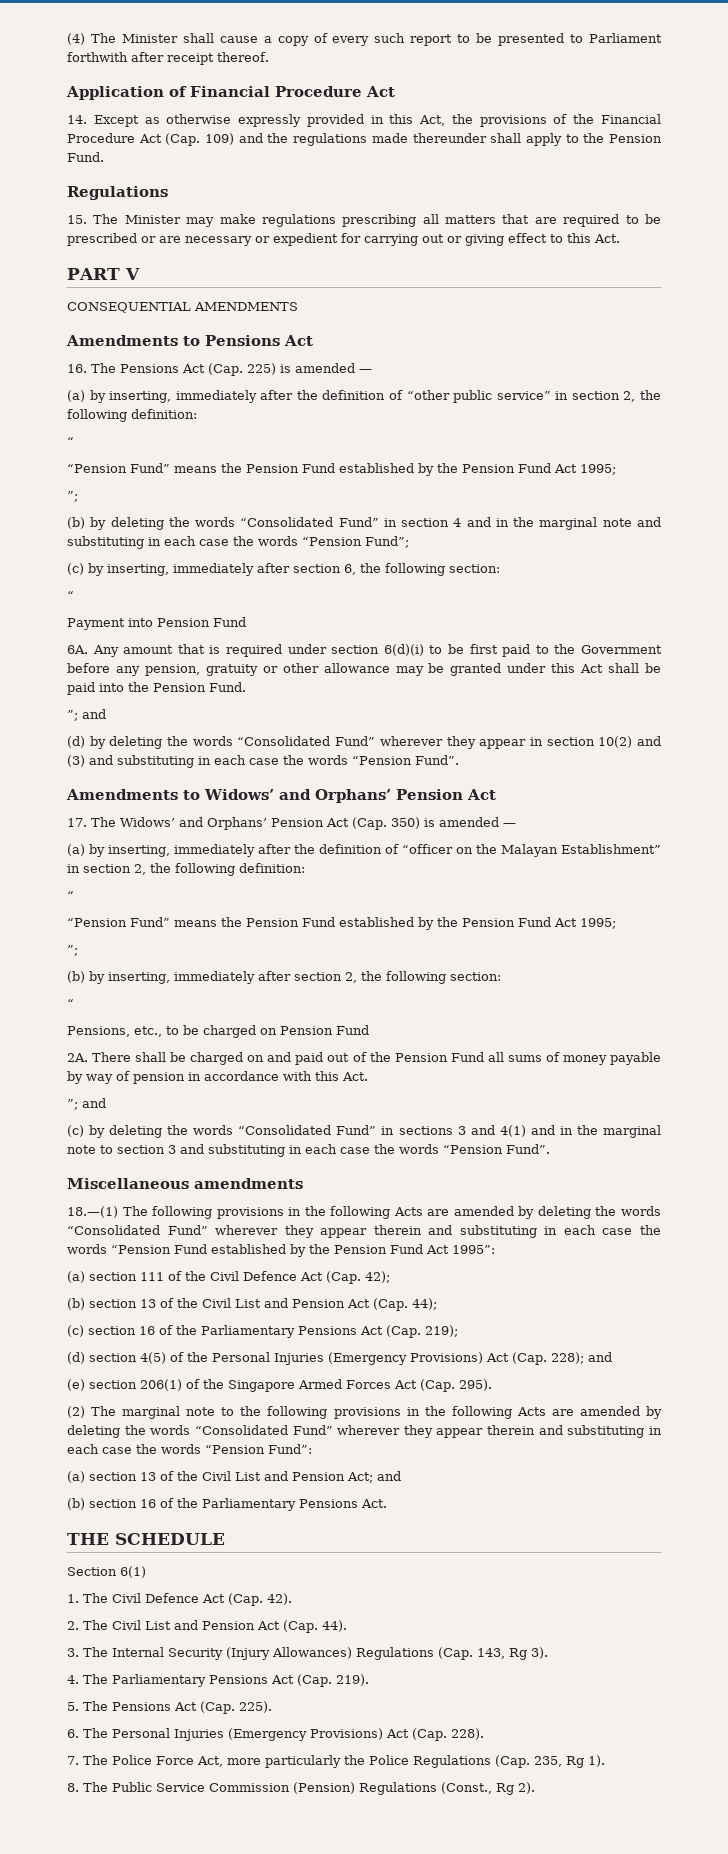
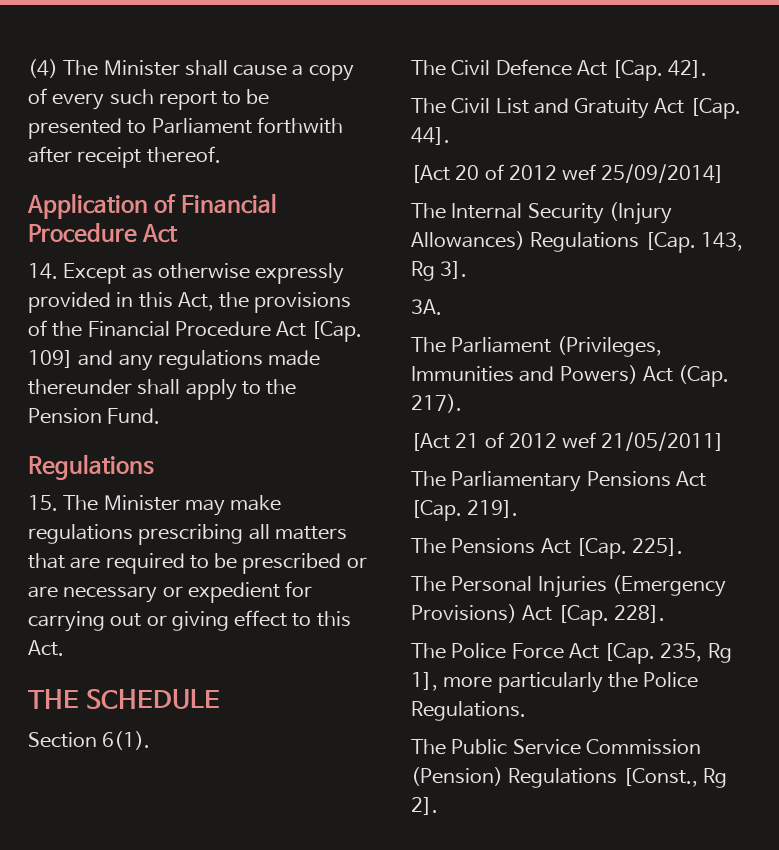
- 14. Except as otherwise expressly provided in this Act, the provisions of the Financial Procedure Act (Cap. 109) and the regulations made thereunder shall apply to the Pension Fund.
+ 14. Except as otherwise expressly provided in this Act, the provisions of the Financial Procedure Act [Cap. 109] and any regulations made thereunder shall apply to the Pension Fund.
- PART V
- CONSEQUENTIAL AMENDMENTS
- Amendments to Pensions Act
- 16. The Pensions Act (Cap. 225) is amended —
- (a) by inserting, immediately after the definition of “other public service” in section 2, the following definition:
- “
- “Pension Fund” means the Pension Fund established by the Pension Fund Act 1995;
- ”;
- (b) by deleting the words “Consolidated Fund” in section 4 and in the marginal note and substituting in each case the words “Pension Fund”;
- (c) by inserting, immediately after section 6, the following section:
- “
- Payment into Pension Fund
- 6A. Any amount that is required under section 6(d)(i) to be first paid to the Government before any pension, gratuity or other allowance may be granted under this Act shall be paid into the Pension Fund.
- ”; and
- (d) by deleting the words “Consolidated Fund” wherever they appear in section 10(2) and (3) and substituting in each case the words “Pension Fund”.
- Amendments to Widows’ and Orphans’ Pension Act
- 17. The Widows’ and Orphans’ Pension Act (Cap. 350) is amended —
- (a) by inserting, immediately after the definition of “officer on the Malayan Establishment” in section 2, the following definition:
- “
- “Pension Fund” means the Pension Fund established by the Pension Fund Act 1995;
- ”;
- (b) by inserting, immediately after section 2, the following section:
- “
- Pensions, etc., to be charged on Pension Fund
- 2A. There shall be charged on and paid out of the Pension Fund all sums of money payable by way of pension in accordance with this Act.
- ”; and
- (c) by deleting the words “Consolidated Fund” in sections 3 and 4(1) and in the marginal note to section 3 and substituting in each case the words “Pension Fund”.
- Miscellaneous amendments
- 18.—(1) The following provisions in the following Acts are amended by deleting the words “Consolidated Fund” wherever they appear therein and substituting in each case the words “Pension Fund established by the Pension Fund Act 1995”:
- (a) section 111 of the Civil Defence Act (Cap. 42);
- (b) section 13 of the Civil List and Pension Act (Cap. 44);
- (c) section 16 of the Parliamentary Pensions Act (Cap. 219);
- (d) section 4(5) of the Personal Injuries (Emergency Provisions) Act (Cap. 228); and
- (e) section 206(1) of the Singapore Armed Forces Act (Cap. 295).
- (2) The marginal note to the following provisions in the following Acts are amended by deleting the words “Consolidated Fund” wherever they appear therein and substituting in each case the words “Pension Fund”:
- (a) section 13 of the Civil List and Pension Act; and
- (b) section 16 of the Parliamentary Pensions Act.
- Section 6(1)
- 1. The Civil Defence Act (Cap. 42).
- 2. The Civil List and Pension Act (Cap. 44).
- 3. The Internal Security (Injury Allowances) Regulations (Cap. 143, Rg 3).
- 4. The Parliamentary Pensions Act (Cap. 219).
- 5. The Pensions Act (Cap. 225).
- 6. The Personal Injuries (Emergency Provisions) Act (Cap. 228).
- 7. The Police Force Act, more particularly the Police Regulations (Cap. 235, Rg 1).
- 8. The Public Service Commission (Pension) Regulations (Const., Rg 2).
+ Section 6(1).
+ The Civil Defence Act [Cap. 42].
+ The Civil List and Gratuity Act [Cap. 44].
+ [Act 20 of 2012 wef 25/09/2014]
+ The Internal Security (Injury Allowances) Regulations [Cap. 143, Rg 3].
+ 3A.
+ The Parliament (Privileges, Immunities and Powers) Act (Cap. 217).
+ [Act 21 of 2012 wef 21/05/2011]
+ The Parliamentary Pensions Act [Cap. 219].
+ The Pensions Act [Cap. 225].
+ The Personal Injuries (Emergency Provisions) Act [Cap. 228].
+ The Police Force Act [Cap. 235, Rg 1], more particularly the Police Regulations.
+ The Public Service Commission (Pension) Regulations [Const., Rg 2].

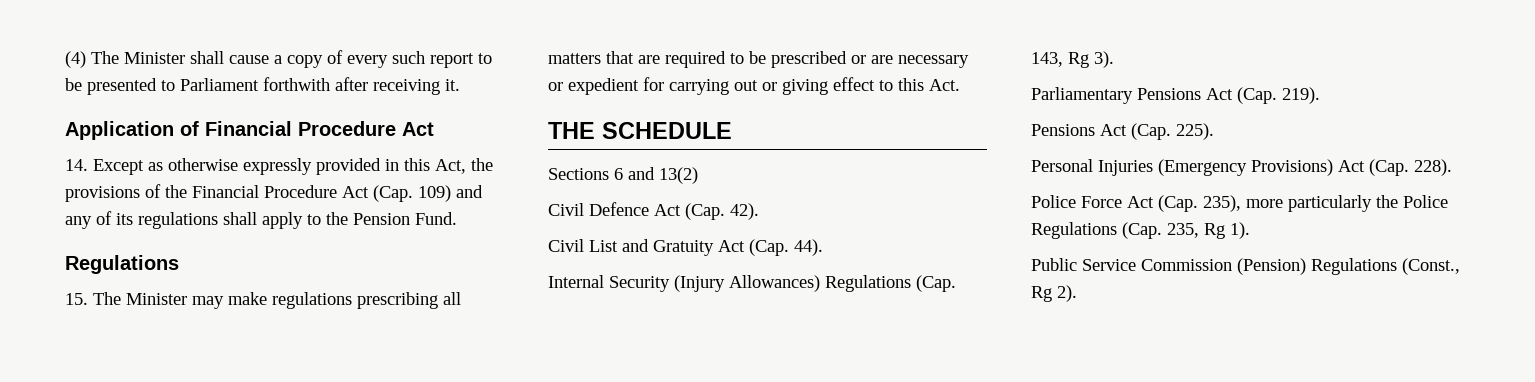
- (4) The Minister shall cause a copy of every such report to be presented to Parliament forthwith after receipt thereof.
+ (4) The Minister shall cause a copy of every such report to be presented to Parliament forthwith after receiving it.
- 14. Except as otherwise expressly provided in this Act, the provisions of the Financial Procedure Act [Cap. 109] and any regulations made thereunder shall apply to the Pension Fund.
+ 14. Except as otherwise expressly provided in this Act, the provisions of the Financial Procedure Act (Cap. 109) and any of its regulations shall apply to the Pension Fund.
- Section 6(1).
- The Civil Defence Act [Cap. 42].
- The Civil List and Gratuity Act [Cap. 44].
- [Act 20 of 2012 wef 25/09/2014]
- The Internal Security (Injury Allowances) Regulations [Cap. 143, Rg 3].
- 3A.
- The Parliament (Privileges, Immunities and Powers) Act (Cap. 217).
- [Act 21 of 2012 wef 21/05/2011]
- The Parliamentary Pensions Act [Cap. 219].
- The Pensions Act [Cap. 225].
- The Personal Injuries (Emergency Provisions) Act [Cap. 228].
- The Police Force Act [Cap. 235, Rg 1], more particularly the Police Regulations.
- The Public Service Commission (Pension) Regulations [Const., Rg 2].
+ Sections 6 and 13(2)
+ Civil Defence Act (Cap. 42).
+ Civil List and Gratuity Act (Cap. 44).
+ Internal Security (Injury Allowances) Regulations (Cap. 143, Rg 3).
+ Parliamentary Pensions Act (Cap. 219).
+ Pensions Act (Cap. 225).
+ Personal Injuries (Emergency Provisions) Act (Cap. 228).
+ Police Force Act (Cap. 235), more particularly the Police Regulations (Cap. 235, Rg 1).
+ Public Service Commission (Pension) Regulations (Const., Rg 2).

